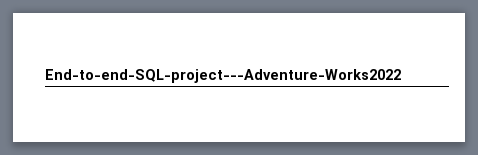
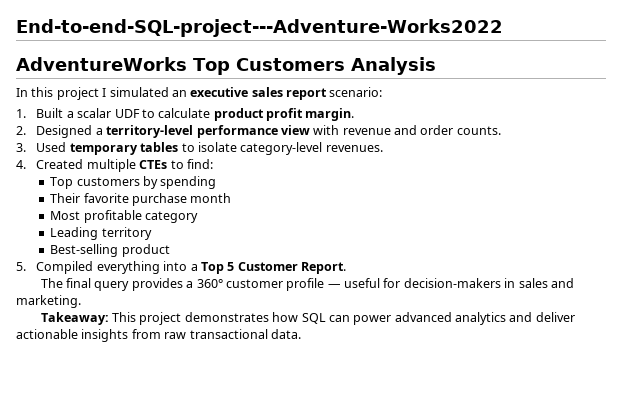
+ AdventureWorks Top Customers Analysis
+ In this project I simulated an executive sales report scenario:
+ 1. Built a scalar UDF to calculate product profit margin.
+ 2. Designed a territory-level performance view with revenue and order counts.
+ 3. Used temporary tables to isolate category-level revenues.
+ 4. Created multiple CTEs to find:
+ Top customers by spending
+ Their favorite purchase month
+ Most profitable category
+ Leading territory
+ Best-selling product
+ 5. Compiled everything into a Top 5 Customer Report.
+ The final query provides a 360° customer profile — useful for decision-makers in sales and marketing.
+ Takeaway: This project demonstrates how SQL can power advanced analytics and deliver actionable insights from raw transactional data.

